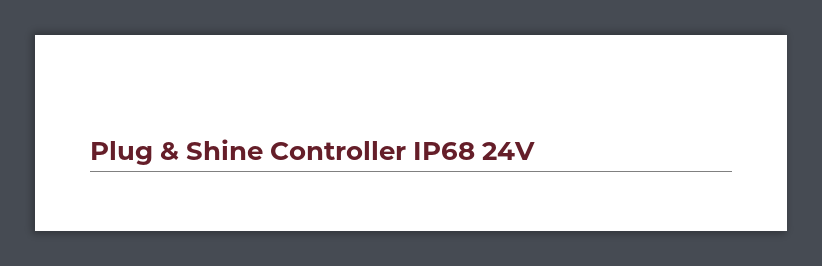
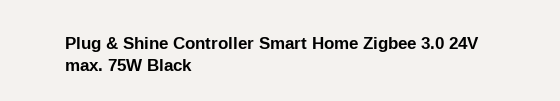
- Plug & Shine Controller IP68 24V
+ Plug & Shine Controller Smart Home Zigbee 3.0 24V max. 75W Black

